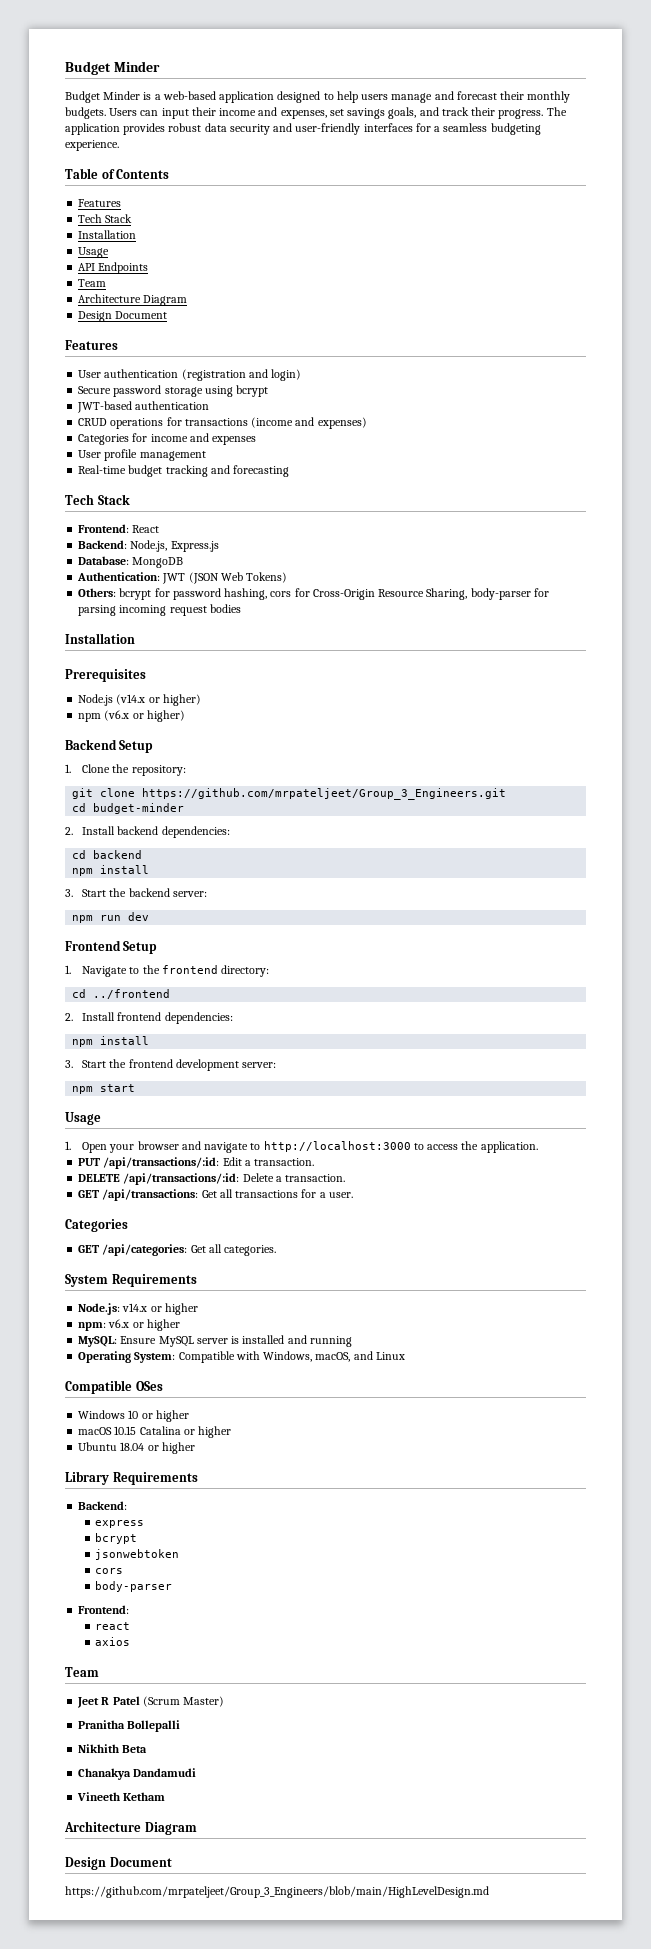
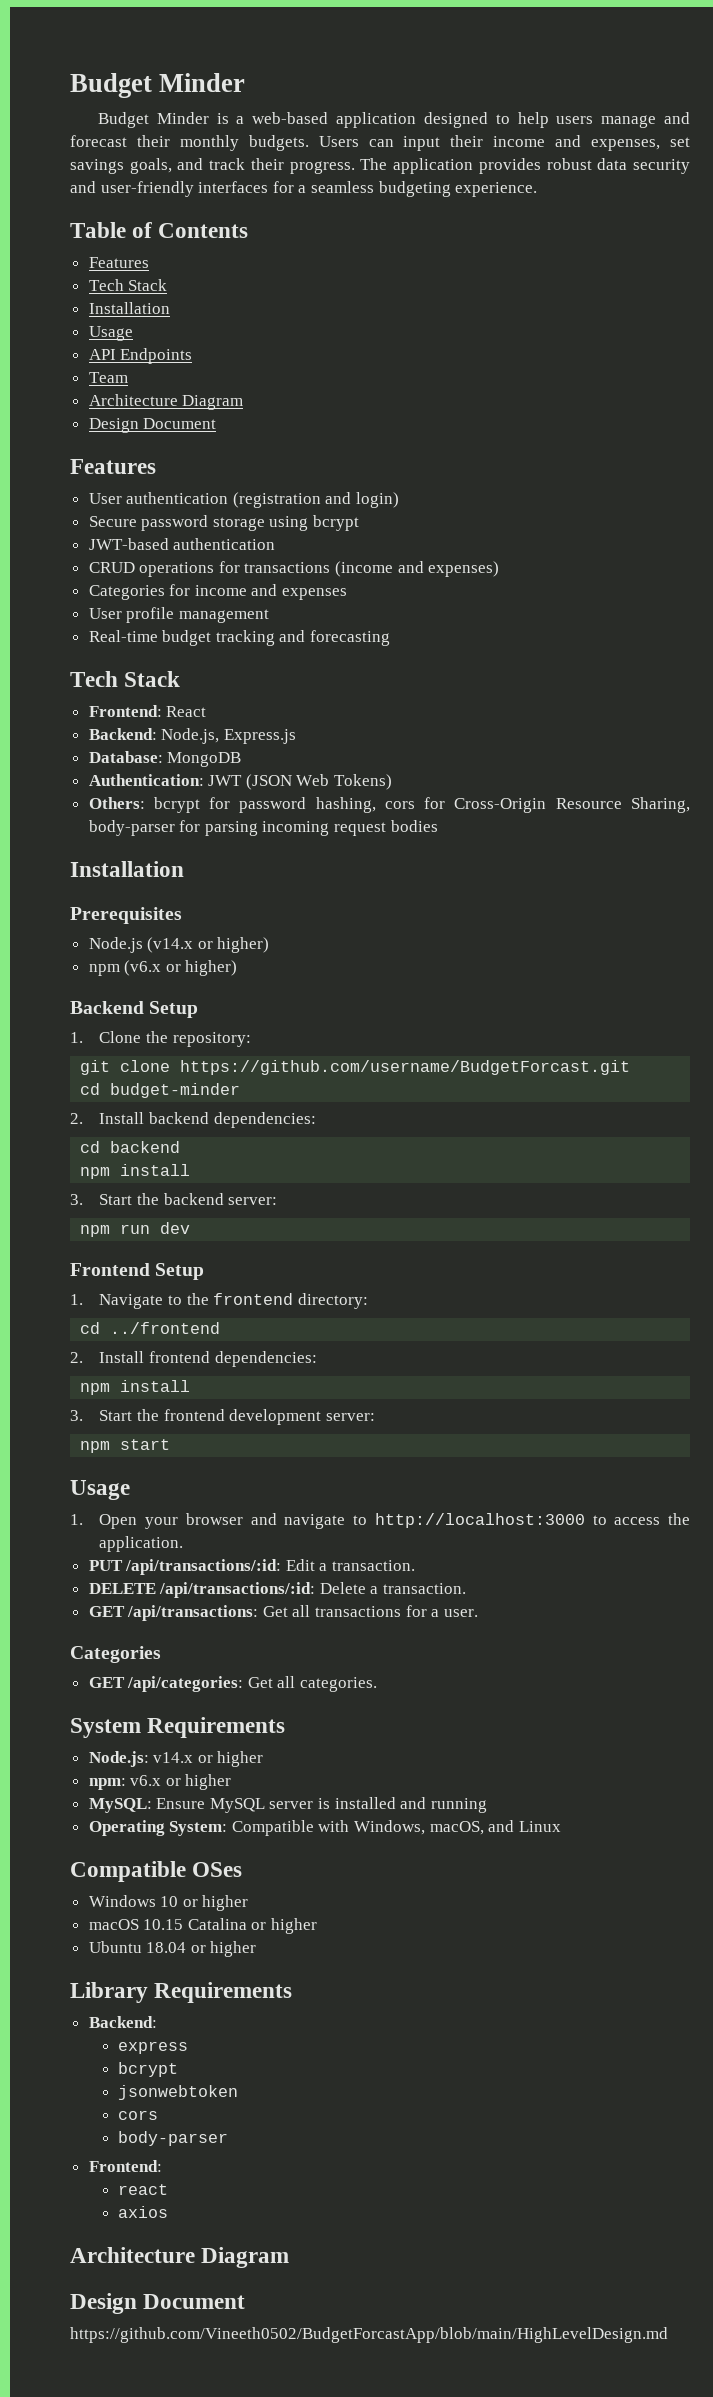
- git clone https://github.com/mrpateljeet/Group_3_Engineers.git
+ git clone https://github.com/username/BudgetForcast.git
  axios
- Team
- Jeet R Patel (Scrum Master)
- Pranitha Bollepalli
- Nikhith Beta
- Chanakya Dandamudi
- Vineeth Ketham
  Architecture Diagram
  Design Document
- https://github.com/mrpateljeet/Group_3_Engineers/blob/main/HighLevelDesign.md
+ https://github.com/Vineeth0502/BudgetForcastApp/blob/main/HighLevelDesign.md

